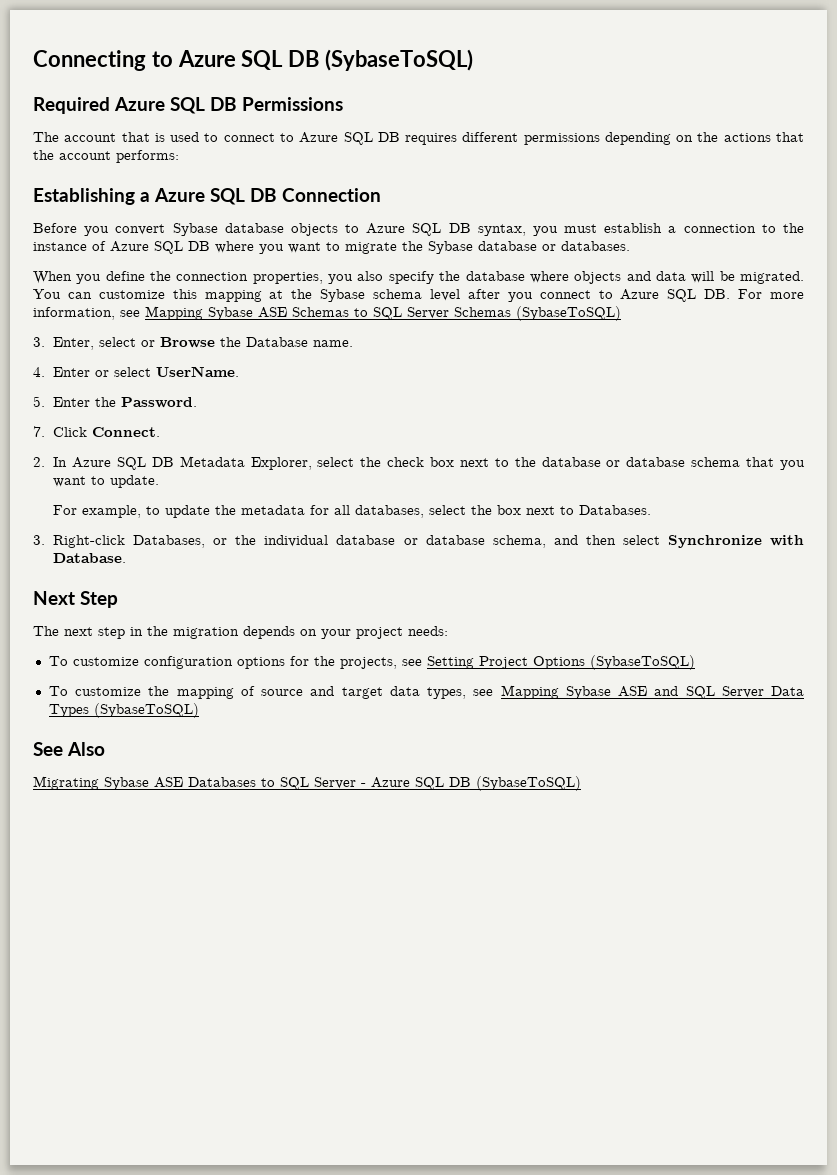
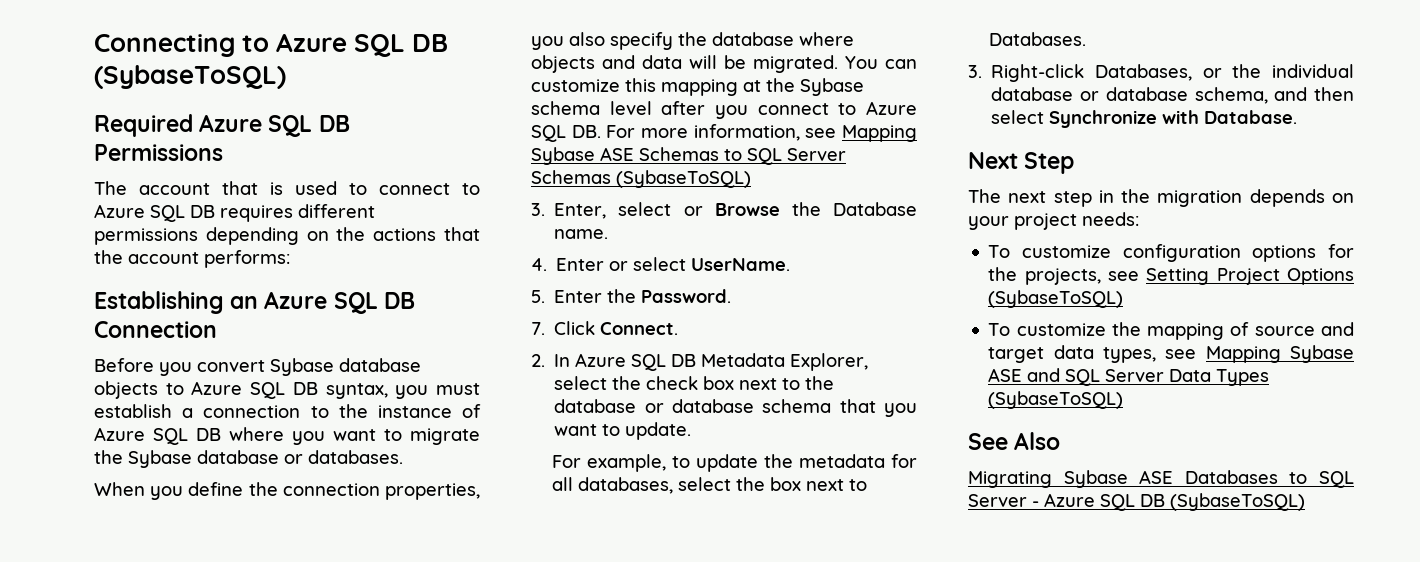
- Establishing a Azure SQL DB Connection
+ Establishing an Azure SQL DB Connection

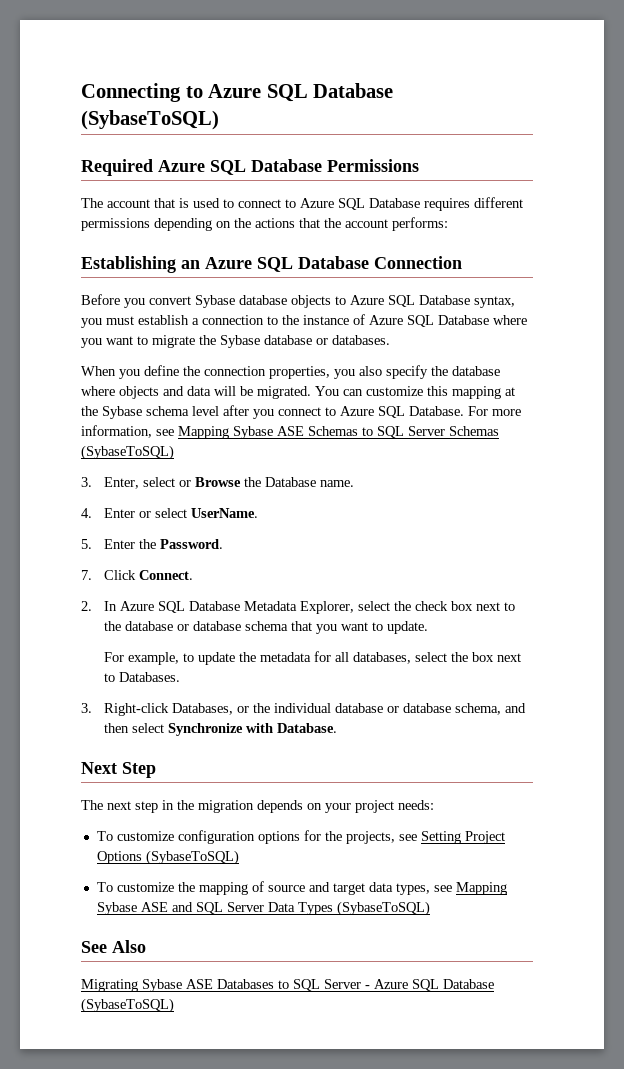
- Connecting to Azure SQL DB (SybaseToSQL)
+ Connecting to Azure SQL Database (SybaseToSQL)
- Required Azure SQL DB Permissions
+ Required Azure SQL Database Permissions
- The account that is used to connect to Azure SQL DB requires different permissions depending on the actions that the account performs:
+ The account that is used to connect to Azure SQL Database requires different permissions depending on the actions that the account performs:
- Establishing an Azure SQL DB Connection
+ Establishing an Azure SQL Database Connection
- Before you convert Sybase database objects to Azure SQL DB syntax, you must establish a connection to the instance of Azure SQL DB where you want to migrate the Sybase database or databases.
+ Before you convert Sybase database objects to Azure SQL Database syntax, you must establish a connection to the instance of Azure SQL Database where you want to migrate the Sybase database or databases.
- You can customize this mapping at the Sybase schema level after you connect to Azure SQL DB. For more information, see Mapping Sybase ASE Schemas to SQL Server Schemas (SybaseToSQL)
+ You can customize this mapping at the Sybase schema level after you connect to Azure SQL Database. For more information, see Mapping Sybase ASE Schemas to SQL Server Schemas (SybaseToSQL)
- 2. In Azure SQL DB Metadata Explorer, select the check box next to the database or database schema that you want to update.
+ 2. In Azure SQL Database Metadata Explorer, select the check box next to the database or database schema that you want to update.
- Migrating Sybase ASE Databases to SQL Server - Azure SQL DB (SybaseToSQL)
+ Migrating Sybase ASE Databases to SQL Server - Azure SQL Database (SybaseToSQL)

